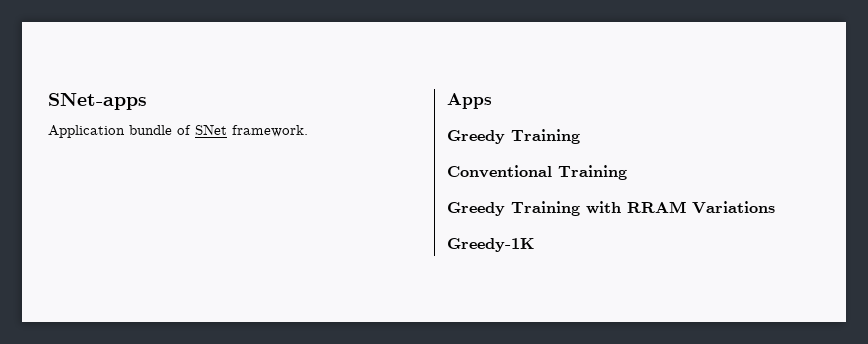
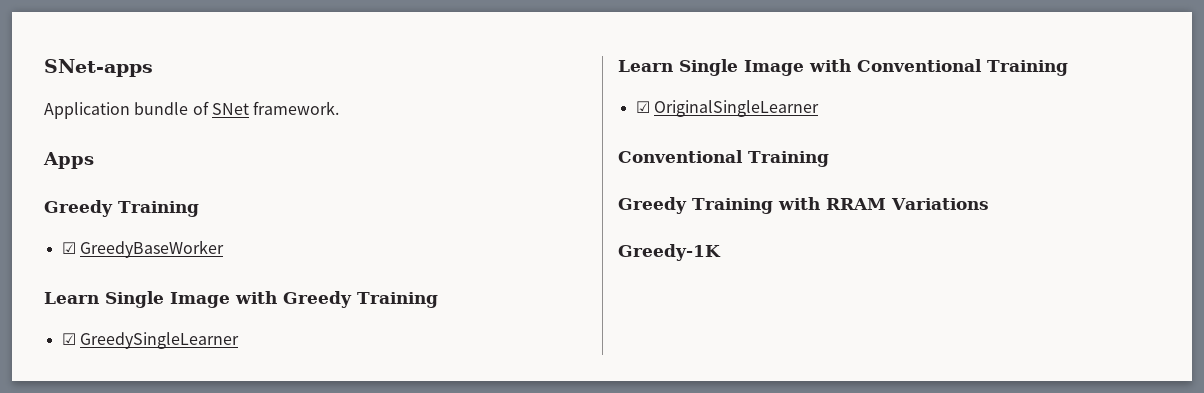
+ ☑ GreedyBaseWorker
+ Learn Single Image with Greedy Training
+ ☑ GreedySingleLearner
+ Learn Single Image with Conventional Training
+ ☑ OriginalSingleLearner

